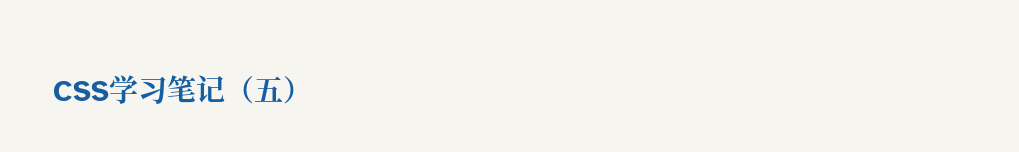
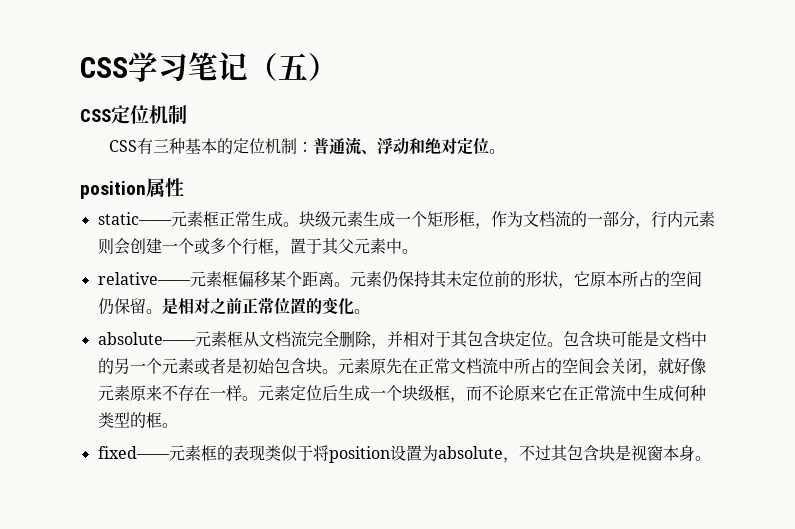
+ CSS定位机制
+ CSS有三种基本的定位机制：普通流、浮动和绝对定位。
+ position属性
+ static——元素框正常生成。块级元素生成一个矩形框，作为文档流的一部分，行内元素则会创建一个或多个行框，置于其父元素中。
+ relative——元素框偏移某个距离。元素仍保持其未定位前的形状，它原本所占的空间仍保留。是相对之前正常位置的变化。
+ absolute——元素框从文档流完全删除，并相对于其包含块定位。包含块可能是文档中的另一个元素或者是初始包含块。元素原先在正常文档流中所占的空间会关闭，就好像元素原来不存在一样。元素定位后生成一个块级框，而不论原来它在正常流中生成何种类型的框。
+ fixed——元素框的表现类似于将position设置为absolute，不过其包含块是视窗本身。

